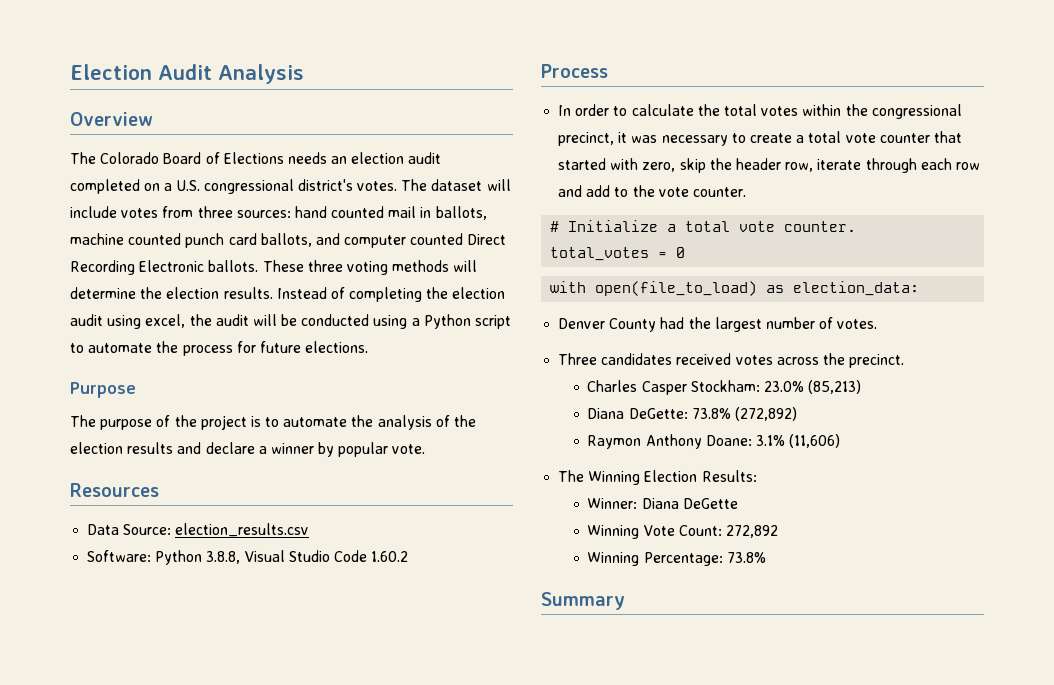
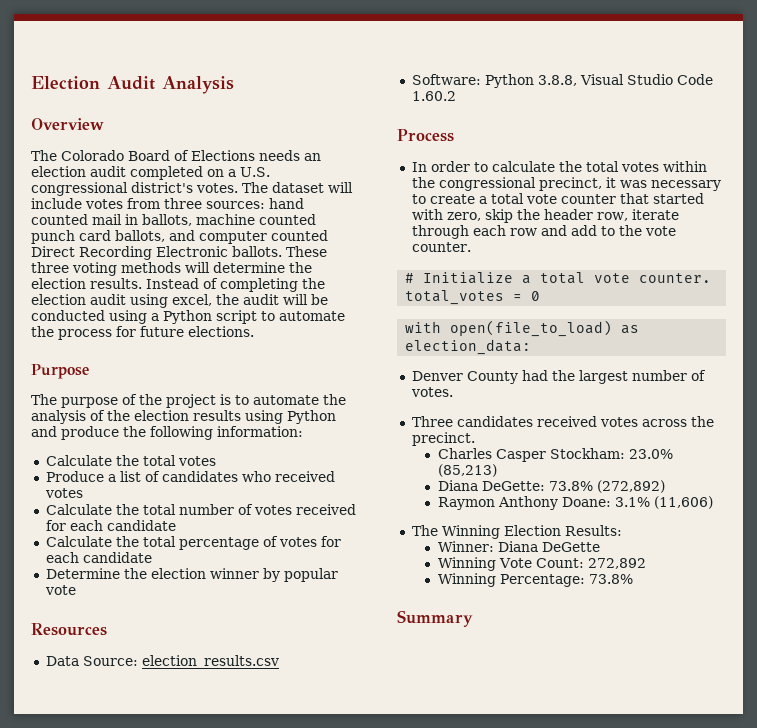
- The purpose of the project is to automate the analysis of the election results and declare a winner by popular vote.
+ The purpose of the project is to automate the analysis of the election results using Python and produce the following information:
+ Calculate the total votes
+ Produce a list of candidates who received votes
+ Calculate the total number of votes received for each candidate
+ Calculate the total percentage of votes for each candidate
+ Determine the election winner by popular vote

